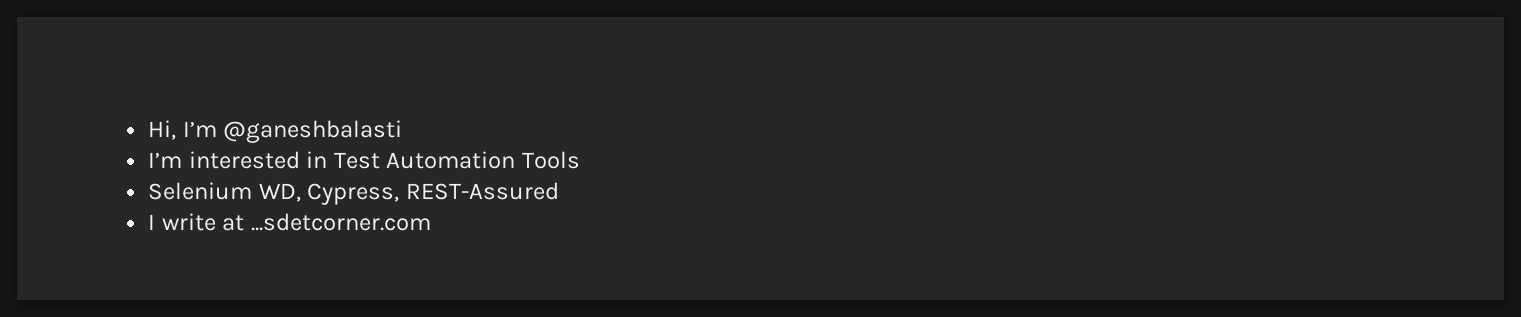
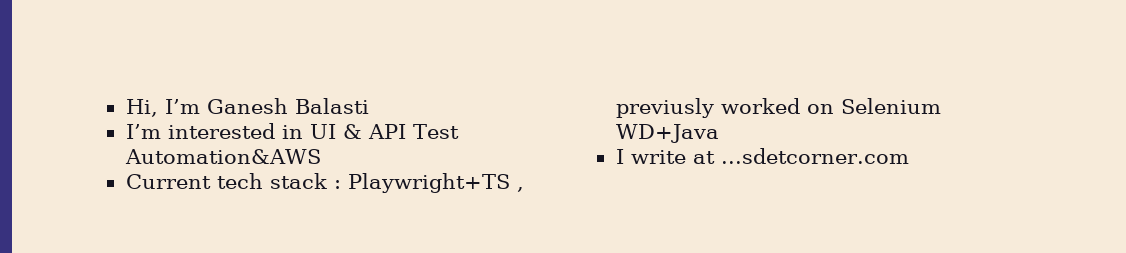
- Hi, I’m @ganeshbalasti
+ Hi, I’m Ganesh Balasti
- I’m interested in Test Automation Tools
- Selenium WD, Cypress, REST-Assured
+ I’m interested in UI & API Test Automation&AWS
+ Current tech stack : Playwright+TS , previusly worked on Selenium WD+Java

